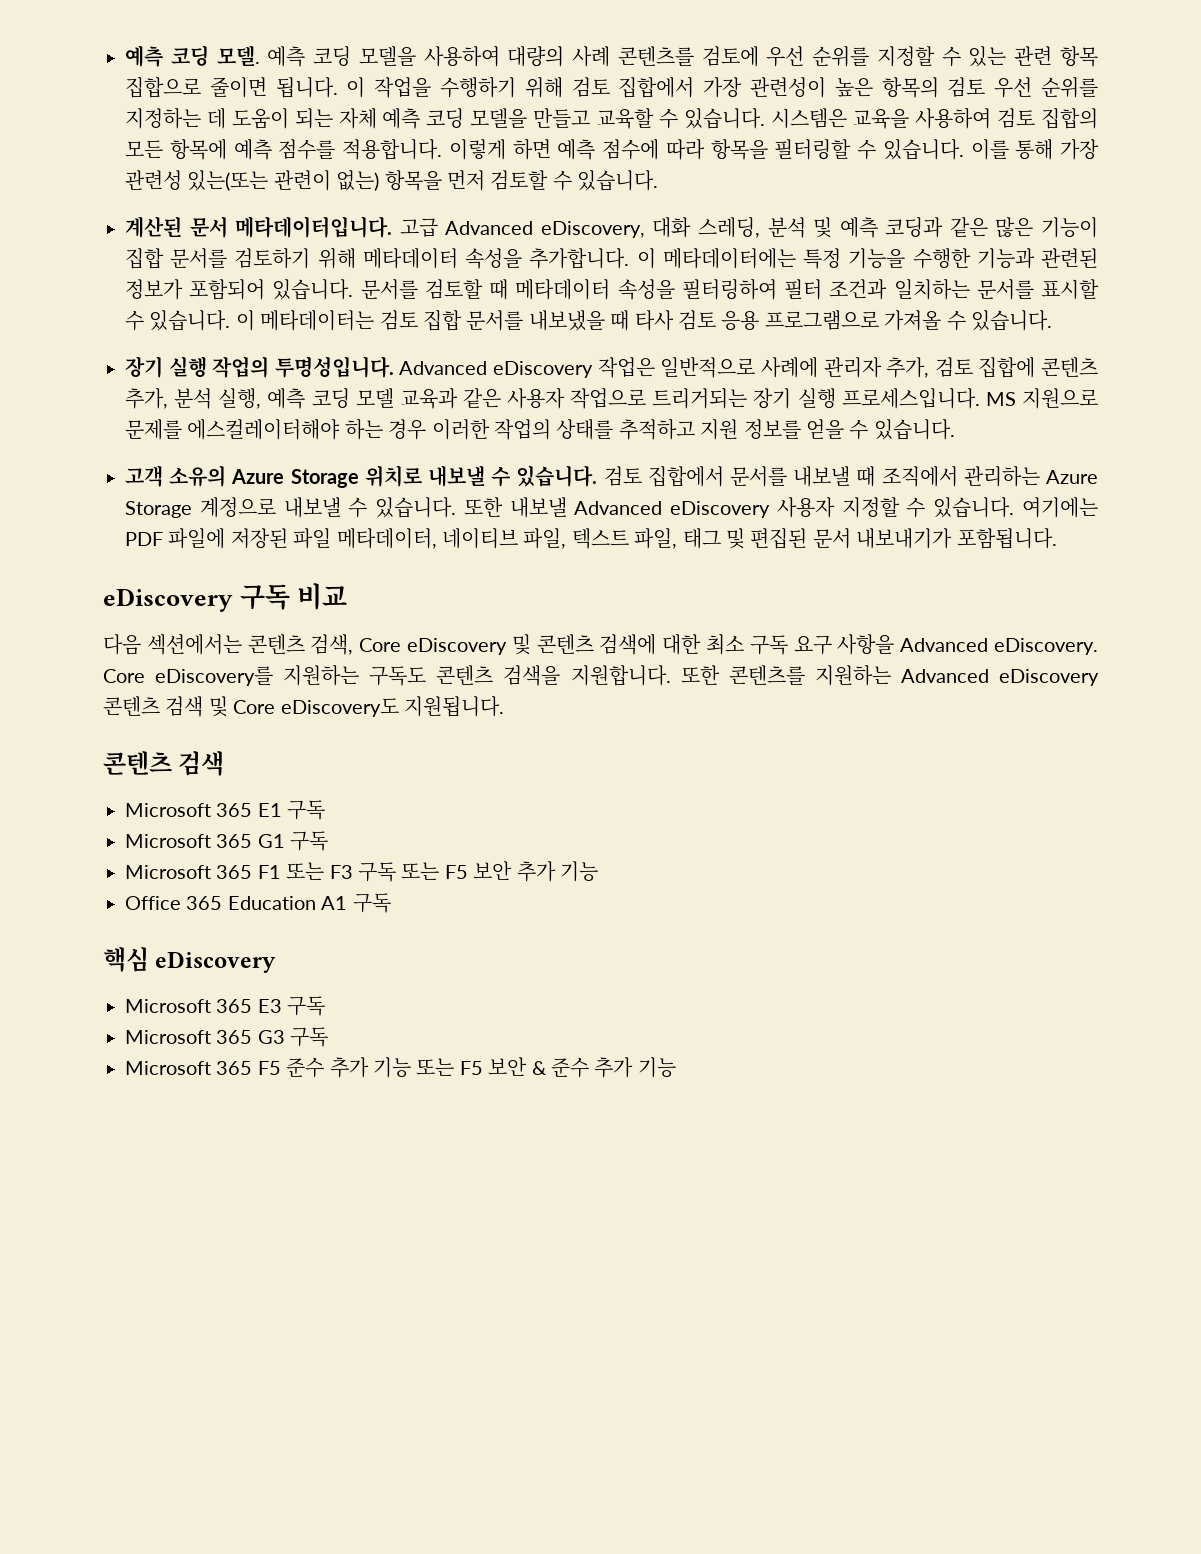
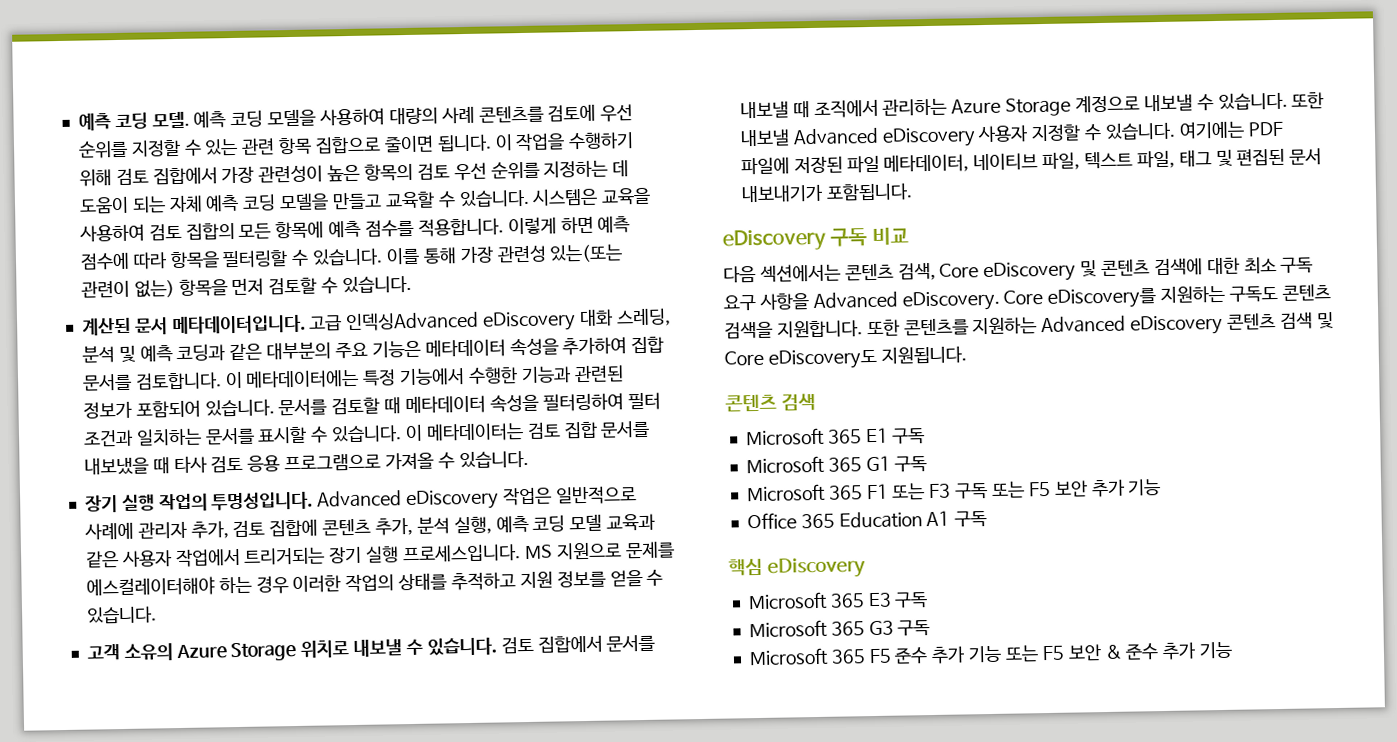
- 고급 Advanced eDiscovery, 대화 스레딩, 분석 및 예측 코딩과 같은 많은 기능이 집합 문서를 검토하기 위해 메타데이터 속성을 추가합니다.
+ 고급 인덱싱Advanced eDiscovery 대화 스레딩, 분석 및 예측 코딩과 같은 대부분의 주요 기능은 메타데이터 속성을 추가하여 집합 문서를 검토합니다.
- 이 메타데이터에는 특정 기능을 수행한 기능과 관련된 정보가 포함되어 있습니다.
+ 이 메타데이터에는 특정 기능에서 수행한 기능과 관련된 정보가 포함되어 있습니다.
- Advanced eDiscovery 작업은 일반적으로 사례에 관리자 추가, 검토 집합에 콘텐츠 추가, 분석 실행, 예측 코딩 모델 교육과 같은 사용자 작업으로 트리거되는 장기 실행 프로세스입니다.
+ Advanced eDiscovery 작업은 일반적으로 사례에 관리자 추가, 검토 집합에 콘텐츠 추가, 분석 실행, 예측 코딩 모델 교육과 같은 사용자 작업에서 트리거되는 장기 실행 프로세스입니다.

